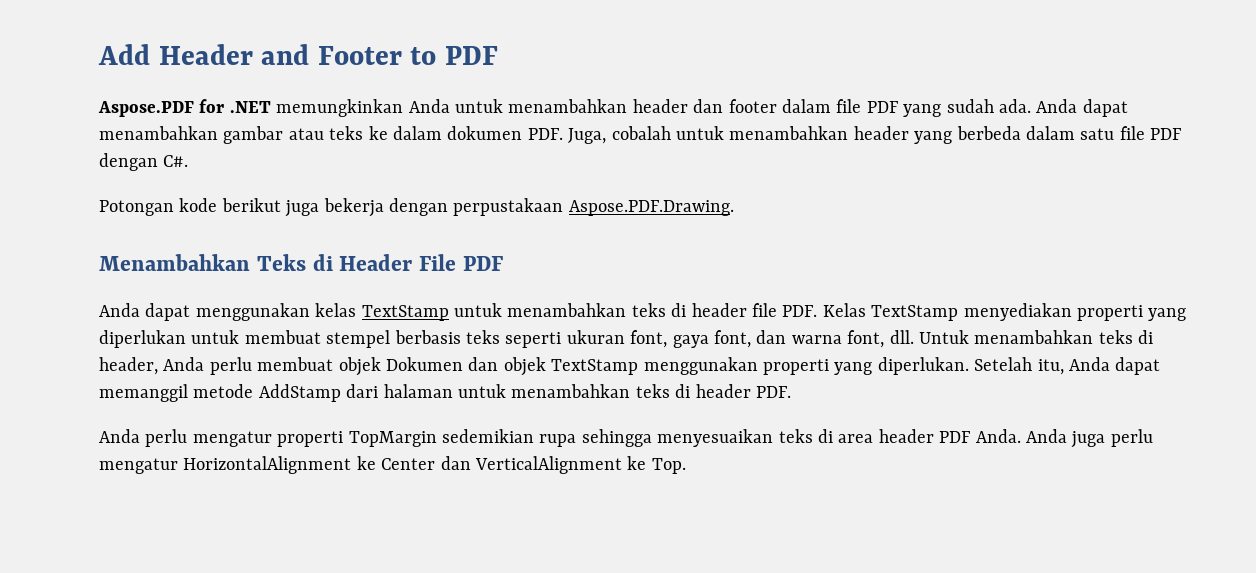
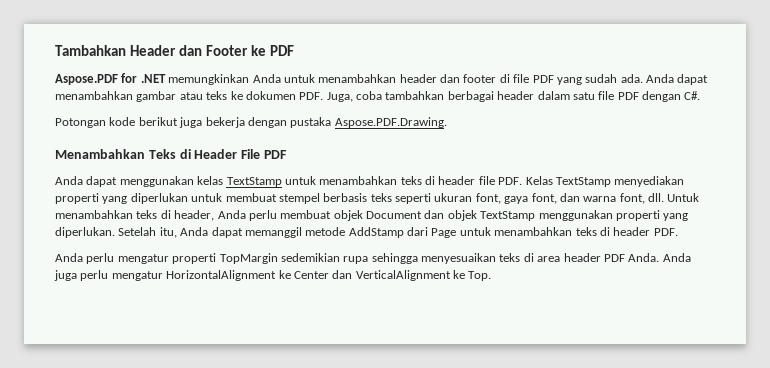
- Add Header and Footer to PDF
+ Tambahkan Header dan Footer ke PDF
- Aspose.PDF for .NET memungkinkan Anda untuk menambahkan header dan footer dalam file PDF yang sudah ada.
+ Aspose.PDF for .NET memungkinkan Anda untuk menambahkan header dan footer di file PDF yang sudah ada.
- Anda dapat menambahkan gambar atau teks ke dalam dokumen PDF. Juga, cobalah untuk menambahkan header yang berbeda dalam satu file PDF dengan C#.
+ Anda dapat menambahkan gambar atau teks ke dokumen PDF. Juga, coba tambahkan berbagai header dalam satu file PDF dengan C#.
- Potongan kode berikut juga bekerja dengan perpustakaan Aspose.PDF.Drawing.
+ Potongan kode berikut juga bekerja dengan pustaka Aspose.PDF.Drawing.
- Untuk menambahkan teks di header, Anda perlu membuat objek Dokumen dan objek TextStamp menggunakan properti yang diperlukan.
+ Untuk menambahkan teks di header, Anda perlu membuat objek Document dan objek TextStamp menggunakan properti yang diperlukan.
- Setelah itu, Anda dapat memanggil metode AddStamp dari halaman untuk menambahkan teks di header PDF.
+ Setelah itu, Anda dapat memanggil metode AddStamp dari Page untuk menambahkan teks di header PDF.

